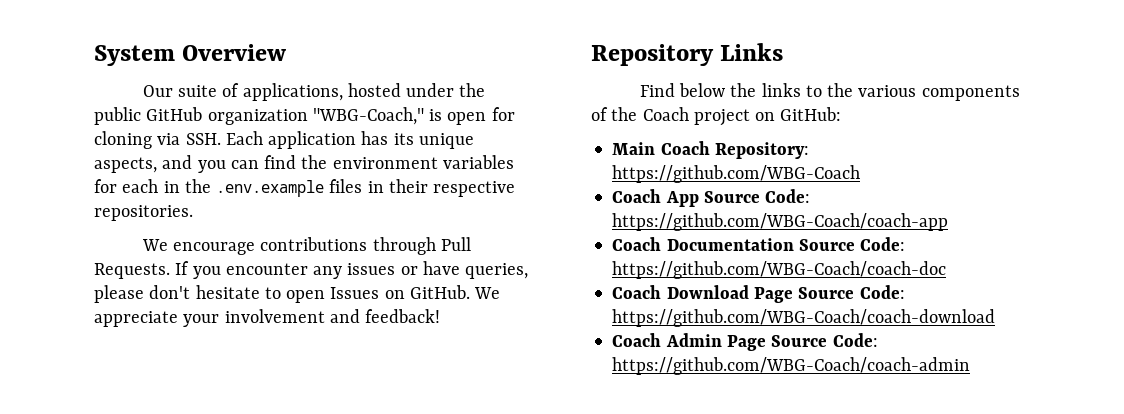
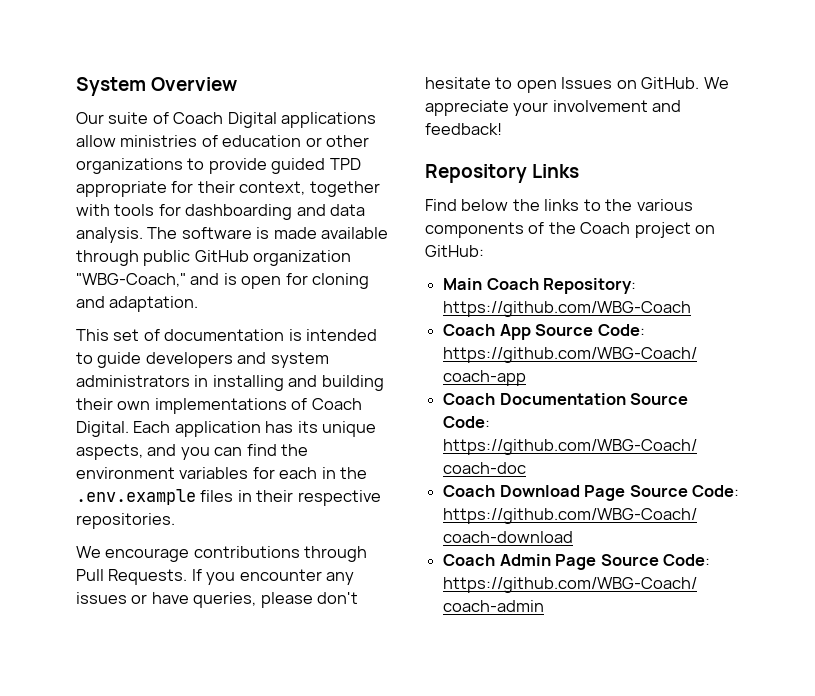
- Our suite of applications, hosted under the public GitHub organization "WBG-Coach," is open for cloning via SSH. Each application has its unique aspects, and you can find the environment variables for each in the .env.example files in their respective repositories.
+ Our suite of Coach Digital applications allow ministries of education or other organizations to provide guided TPD appropriate for their context, together with tools for dashboarding and data analysis. The software is made available through public GitHub organization "WBG-Coach," and is open for cloning and adaptation.
+ This set of documentation is intended to guide developers and system administrators in installing and building their own implementations of Coach Digital. Each application has its unique aspects, and you can find the environment variables for each in the .env.example files in their respective repositories.

